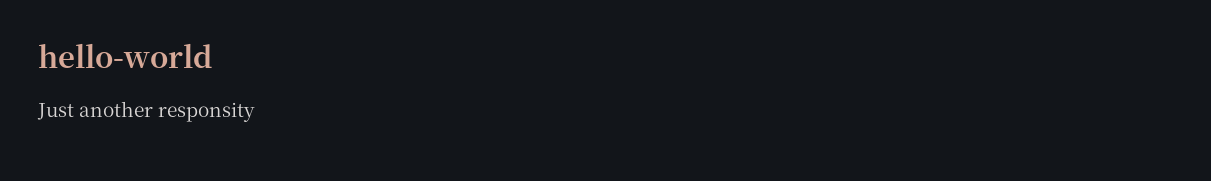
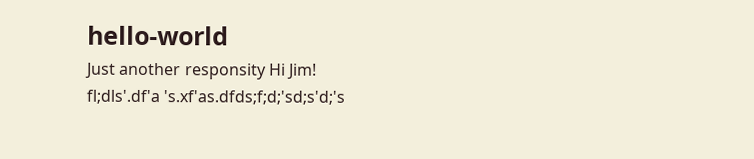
- Just another responsity
+ Just another responsity Hi Jim!
+ fl;dls'.df'a 's.xf'as.dfds;f;d;'sd;s'd;'s

